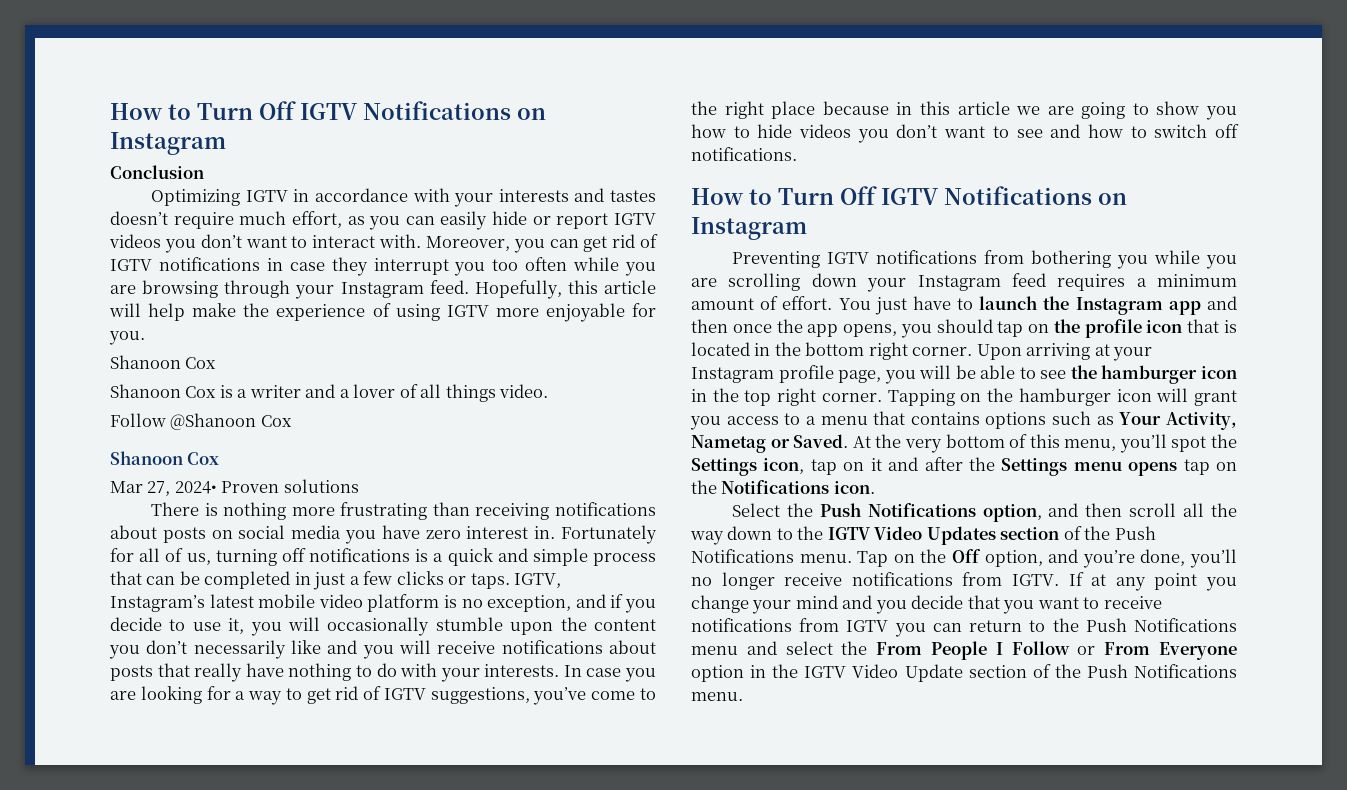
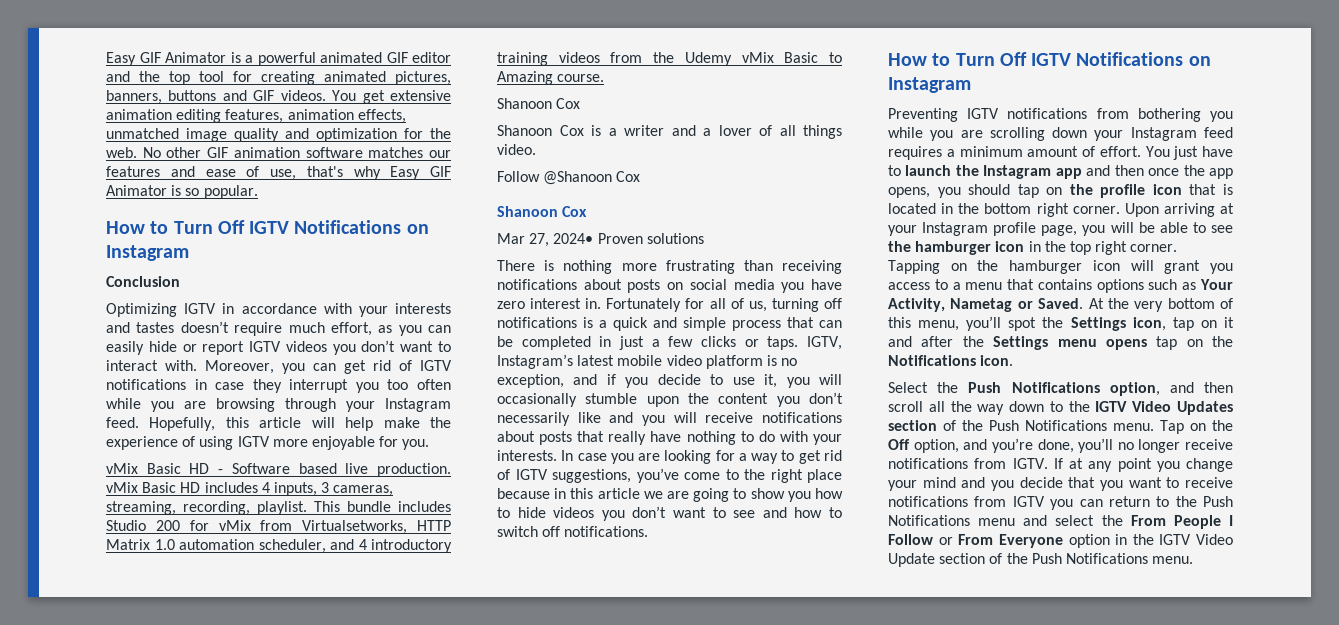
+ Easy GIF Animator is a powerful animated GIF editor and the top tool for creating animated pictures, banners, buttons and GIF videos. You get extensive animation editing features, animation effects, unmatched image quality and optimization for the web. No other GIF animation software matches our features and ease of use, that's why Easy GIF Animator is so popular.
+ vMix Basic HD - Software based live production. vMix Basic HD includes 4 inputs, 3 cameras, streaming, recording, playlist. This bundle includes Studio 200 for vMix from Virtualsetworks, HTTP Matrix 1.0 automation scheduler, and 4 introductory training videos from the Udemy vMix Basic to Amazing course.

